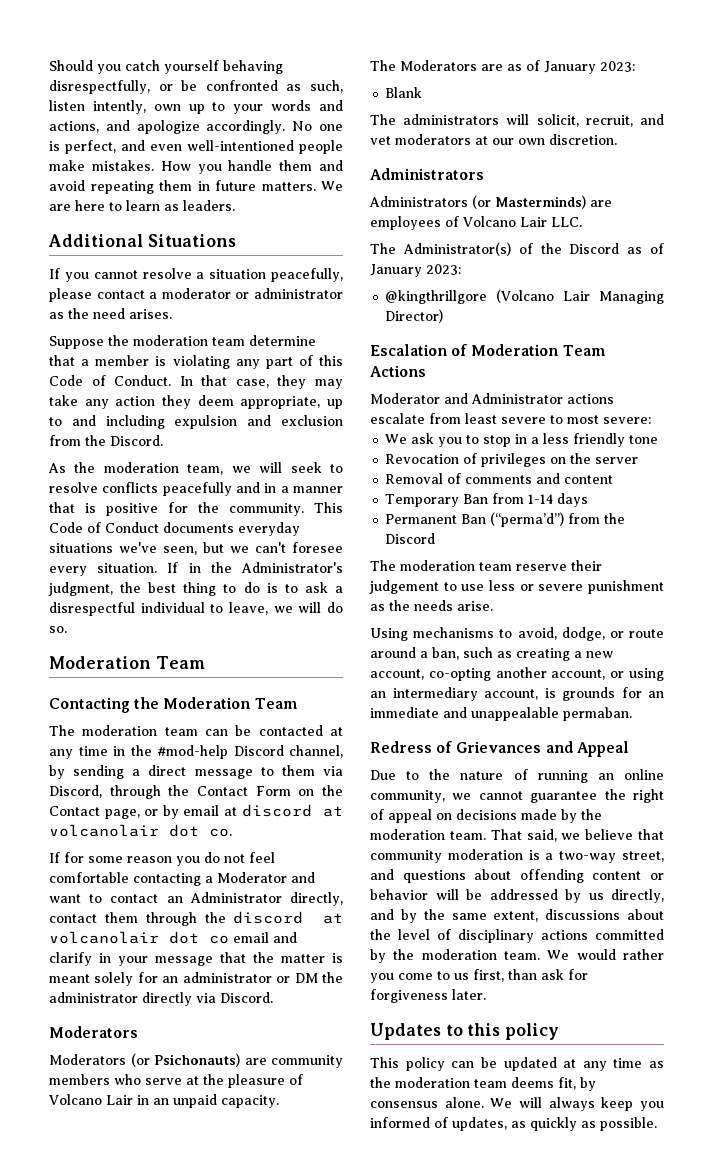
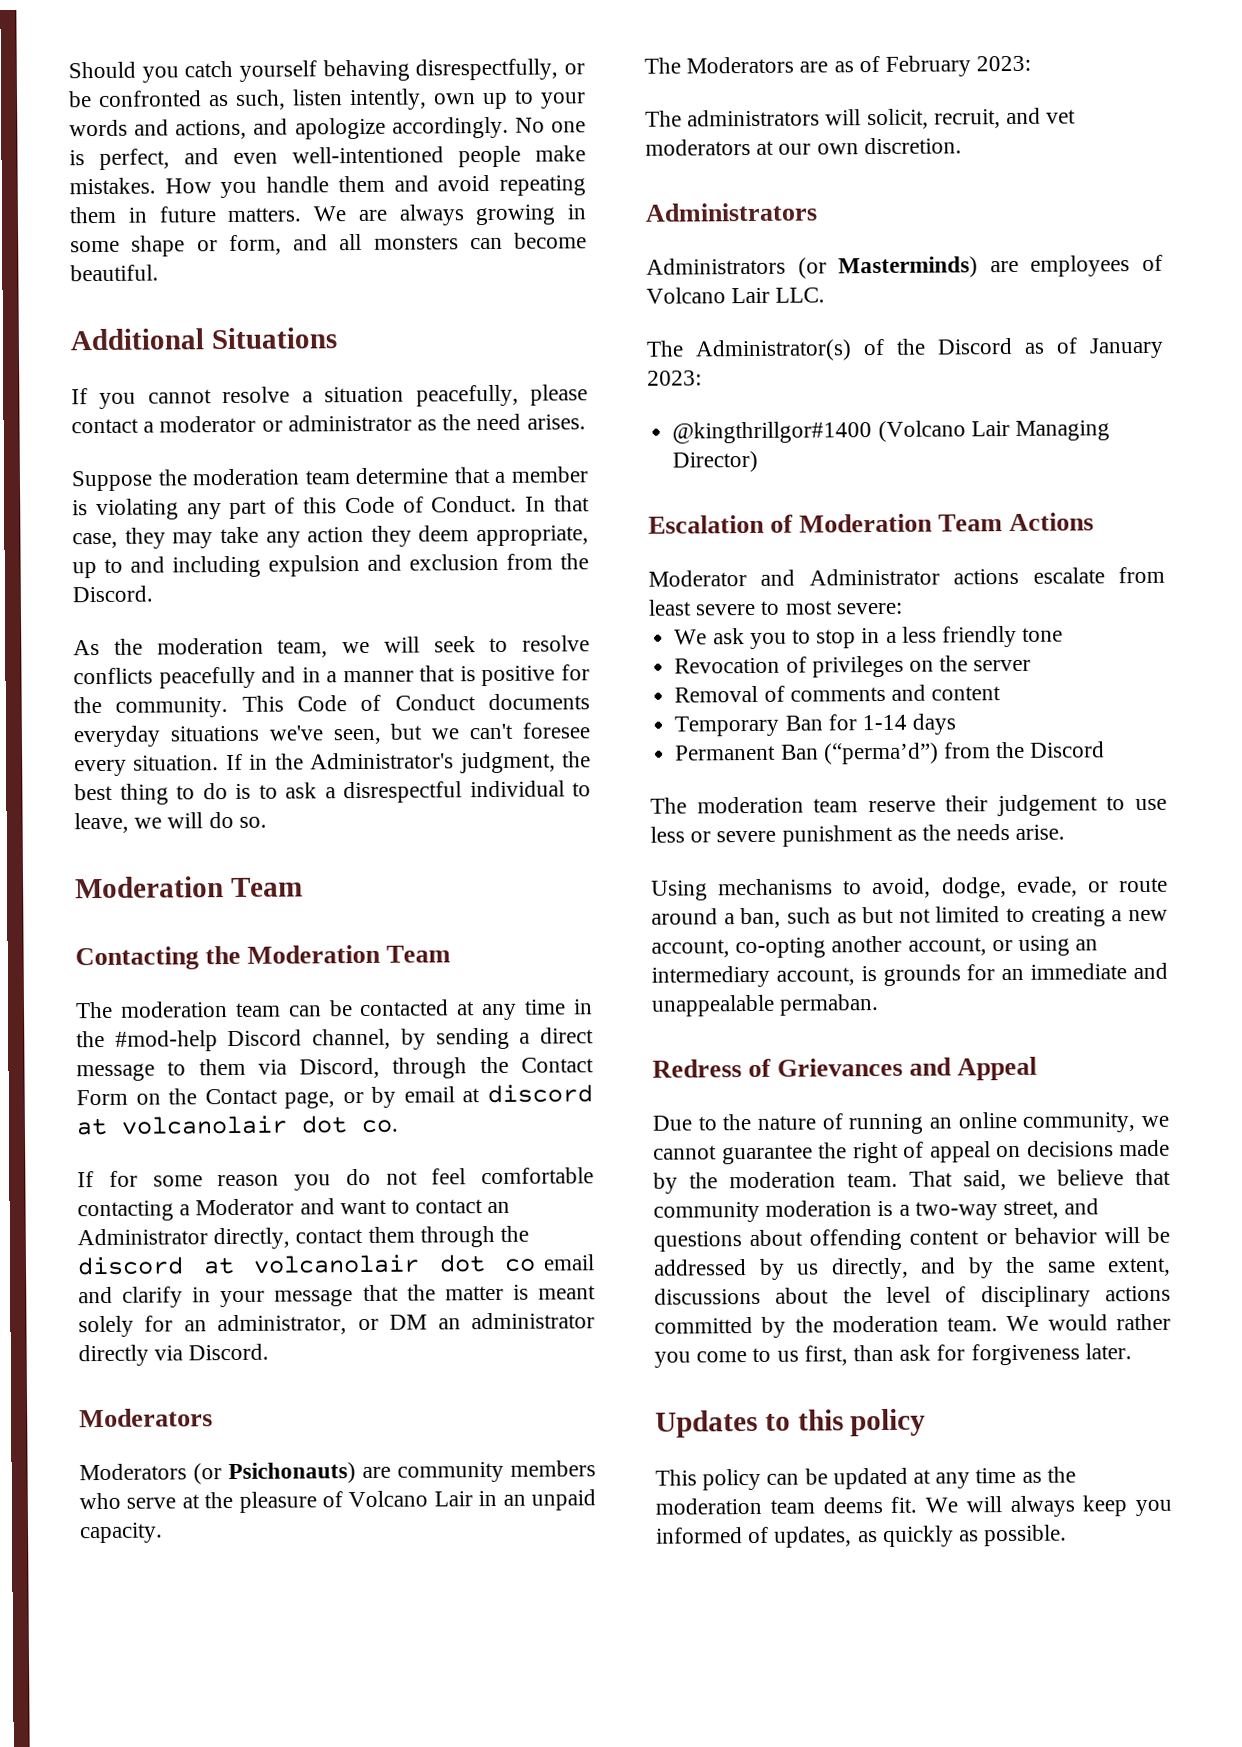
- We are here to learn as leaders.
+ We are always growing in some shape or form, and all monsters can become beautiful.
- If for some reason you do not feel comfortable contacting a Moderator and want to contact an Administrator directly, contact them through the discord at volcanolair dot co email and clarify in your message that the matter is meant solely for an administrator or DM the administrator directly via Discord.
+ If for some reason you do not feel comfortable contacting a Moderator and want to contact an Administrator directly, contact them through the discord at volcanolair dot co email and clarify in your message that the matter is meant solely for an administrator, or DM an administrator directly via Discord.
- The Moderators are as of January 2023:
- Blank
+ The Moderators are as of February 2023:
- @kingthrillgore (Volcano Lair Managing Director)
+ @kingthrillgor#1400 (Volcano Lair Managing Director)
- Temporary Ban from 1-14 days
+ Temporary Ban for 1-14 days
- Using mechanisms to avoid, dodge, or route around a ban, such as creating a new account, co-opting another account, or using an intermediary account, is grounds for an immediate and unappealable permaban.
+ Using mechanisms to avoid, dodge, evade, or route around a ban, such as but not limited to creating a new account, co-opting another account, or using an intermediary account, is grounds for an immediate and unappealable permaban.
- This policy can be updated at any time as the moderation team deems fit, by consensus alone.
+ This policy can be updated at any time as the moderation team deems fit.

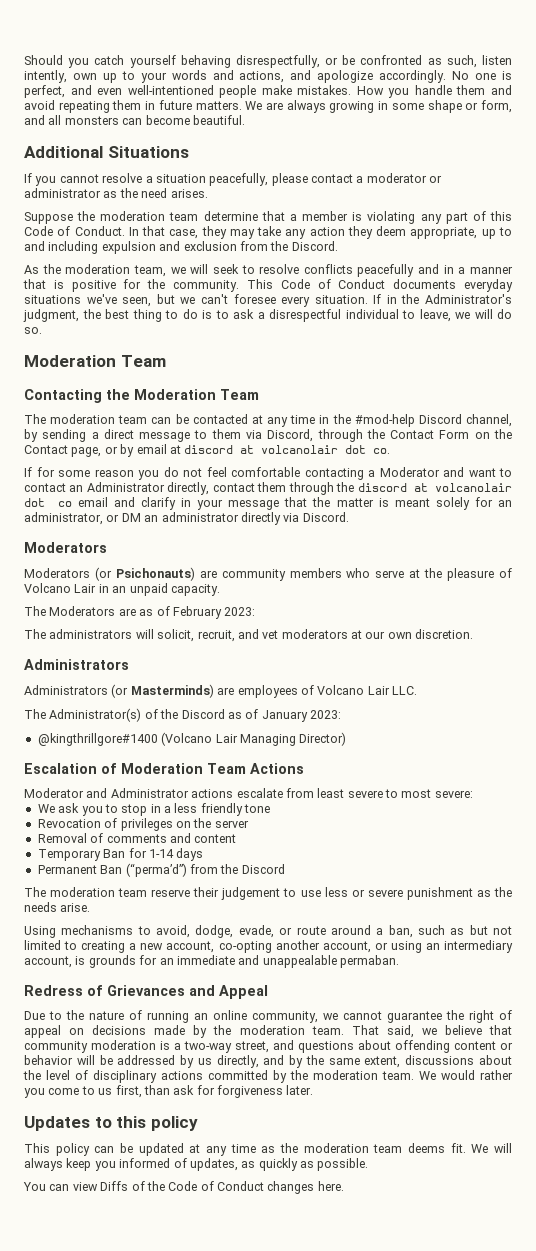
- @kingthrillgor#1400 (Volcano Lair Managing Director)
+ @kingthrillgore#1400 (Volcano Lair Managing Director)
+ You can view Diffs of the Code of Conduct changes here.

